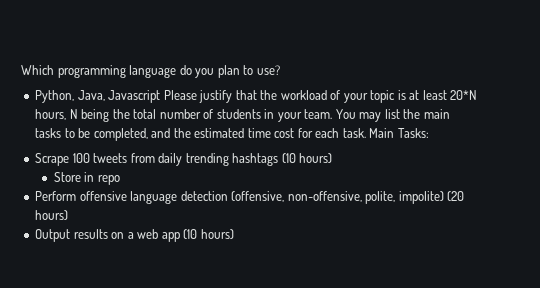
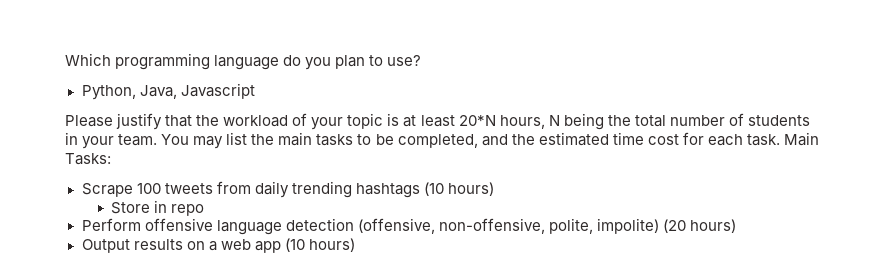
- Python, Java, Javascript Please justify that the workload of your topic is at least 20*N hours, N being the total number of students in your team.
+ Python, Java, Javascript
+ Please justify that the workload of your topic is at least 20*N hours, N being the total number of students in your team.

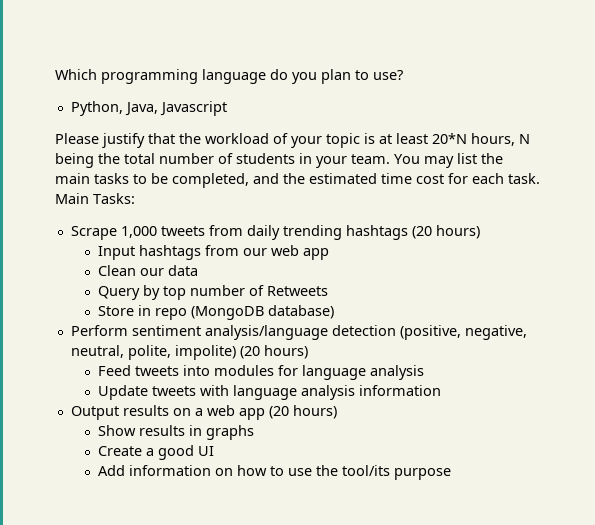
- Scrape 100 tweets from daily trending hashtags (10 hours)
+ Scrape 1,000 tweets from daily trending hashtags (20 hours)
+ Input hashtags from our web app
+ Clean our data
+ Query by top number of Retweets
- Store in repo
+ Store in repo (MongoDB database)
- Perform offensive language detection (offensive, non-offensive, polite, impolite) (20 hours)
+ Perform sentiment analysis/language detection (positive, negative, neutral, polite, impolite) (20 hours)
+ Feed tweets into modules for language analysis
+ Update tweets with language analysis information
- Output results on a web app (10 hours)
+ Output results on a web app (20 hours)
+ Show results in graphs
+ Create a good UI
+ Add information on how to use the tool/its purpose

